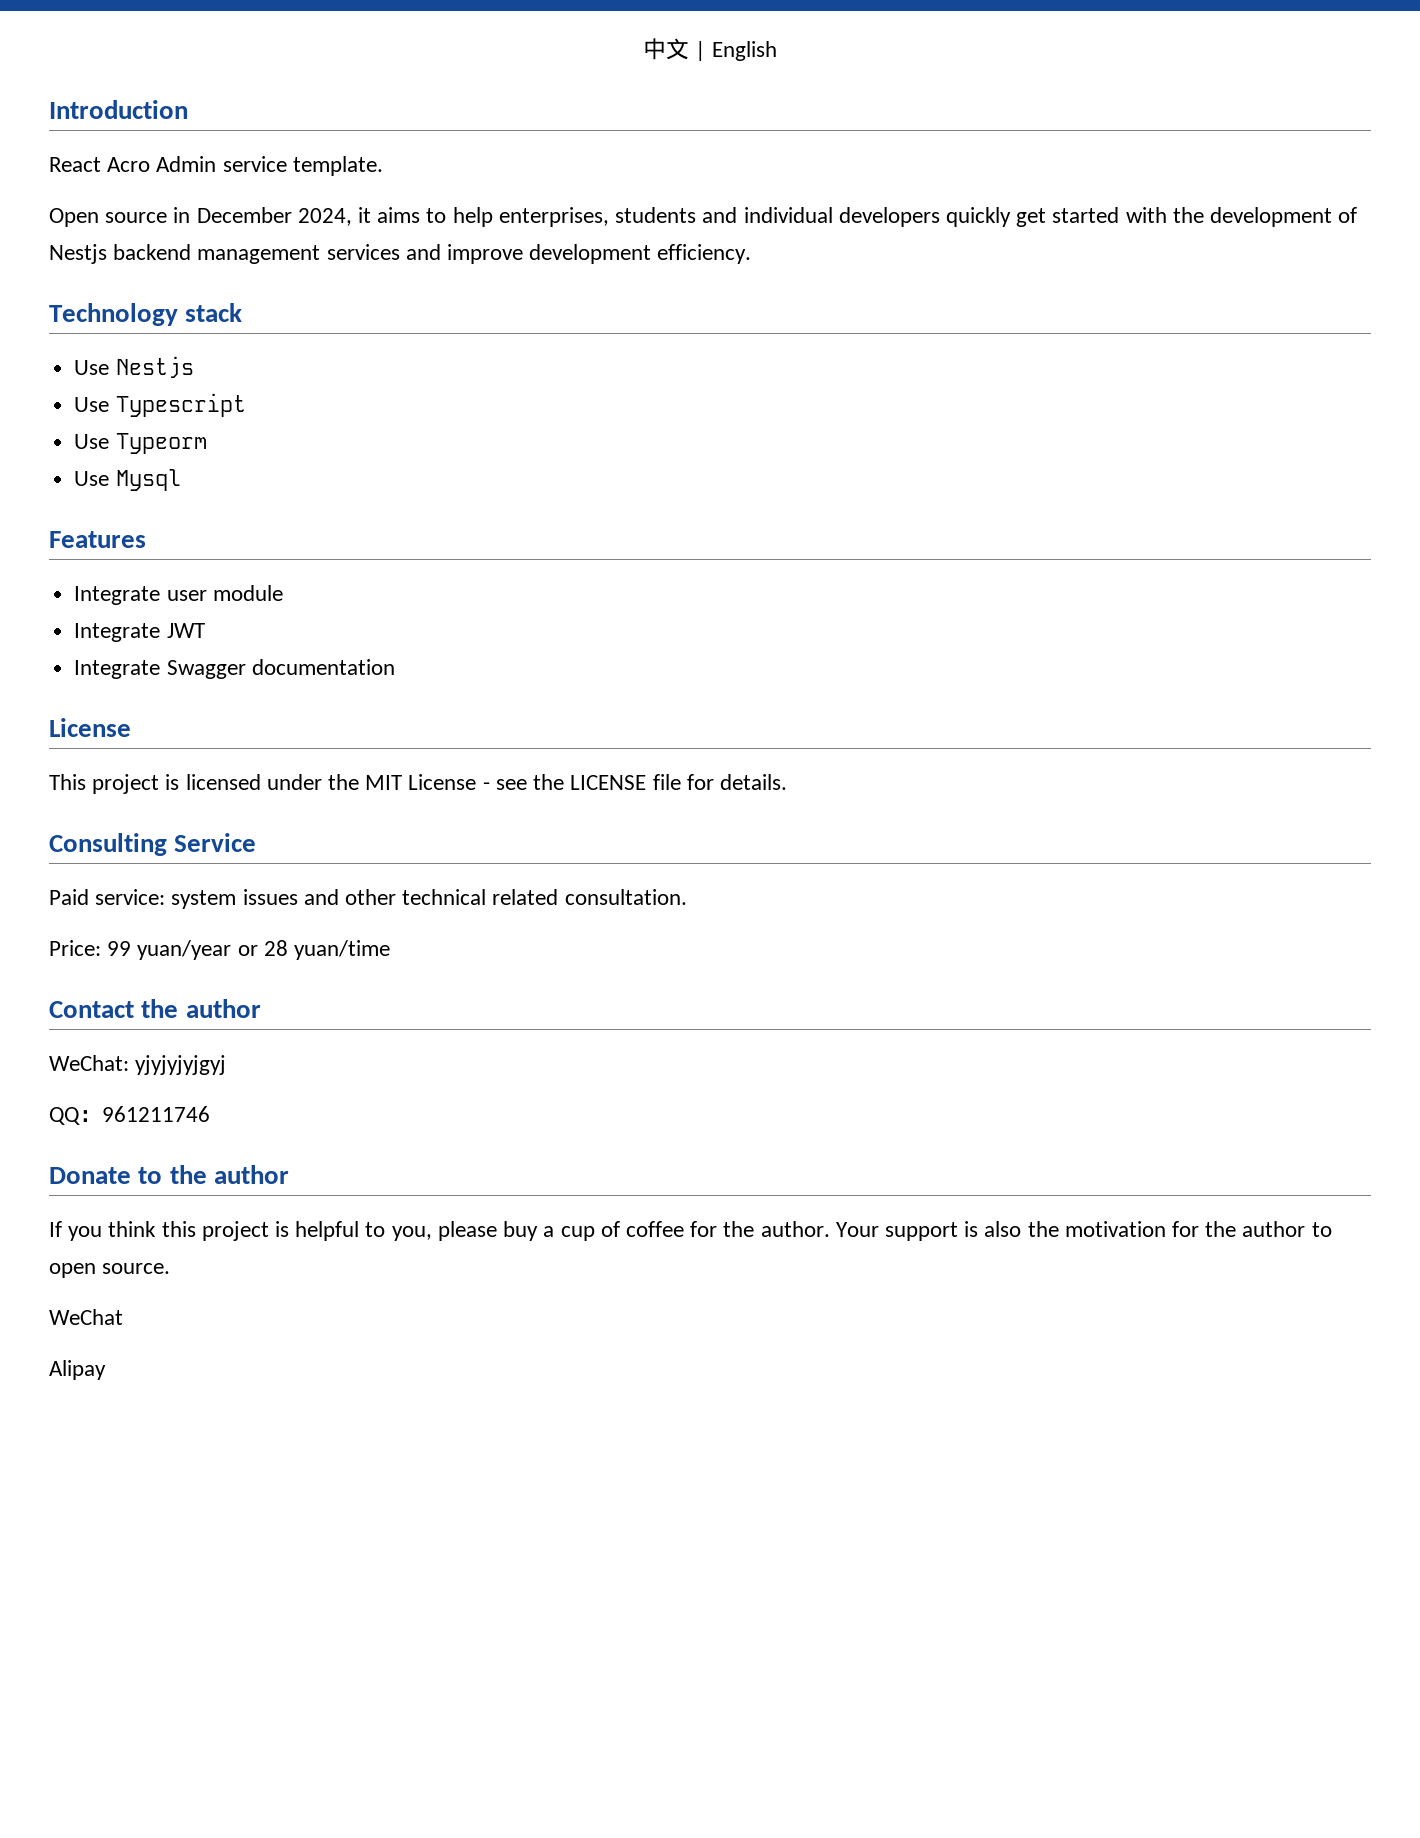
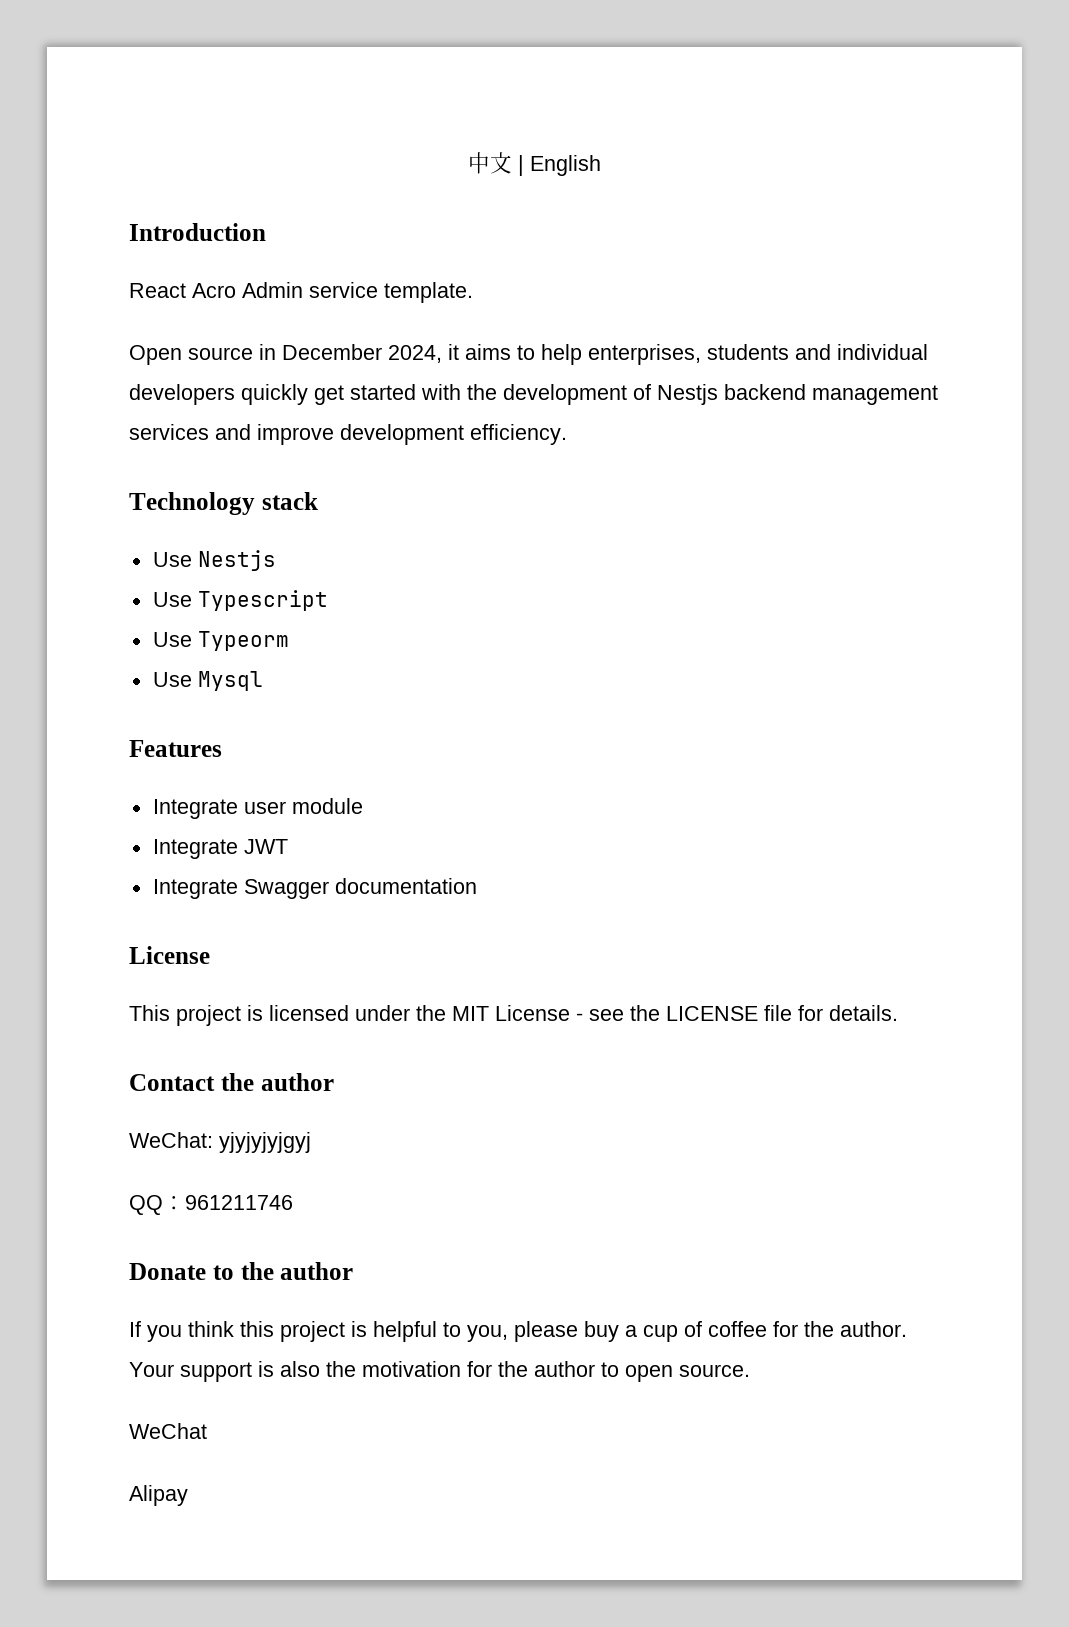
- Consulting Service
- Paid service: system issues and other technical related consultation.
- Price: 99 yuan/year or 28 yuan/time

